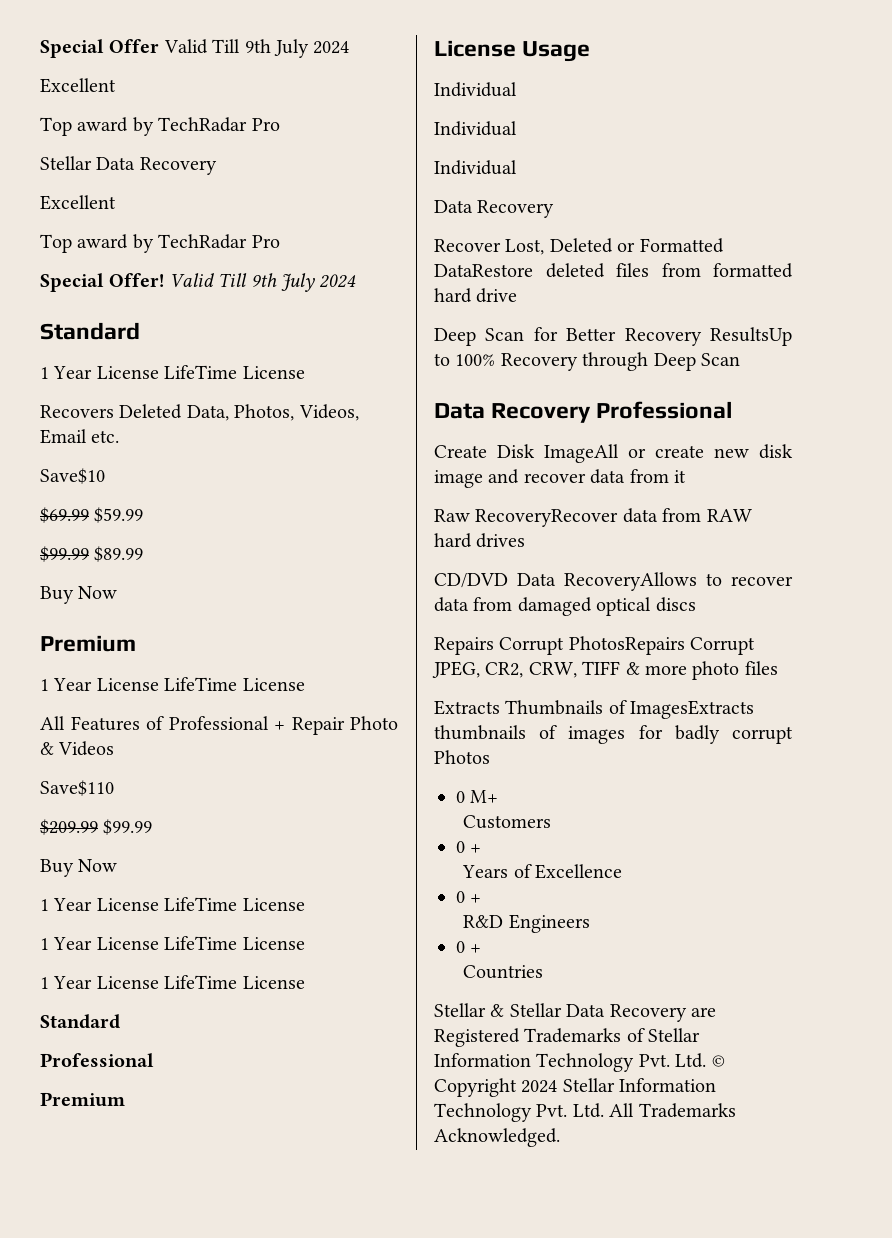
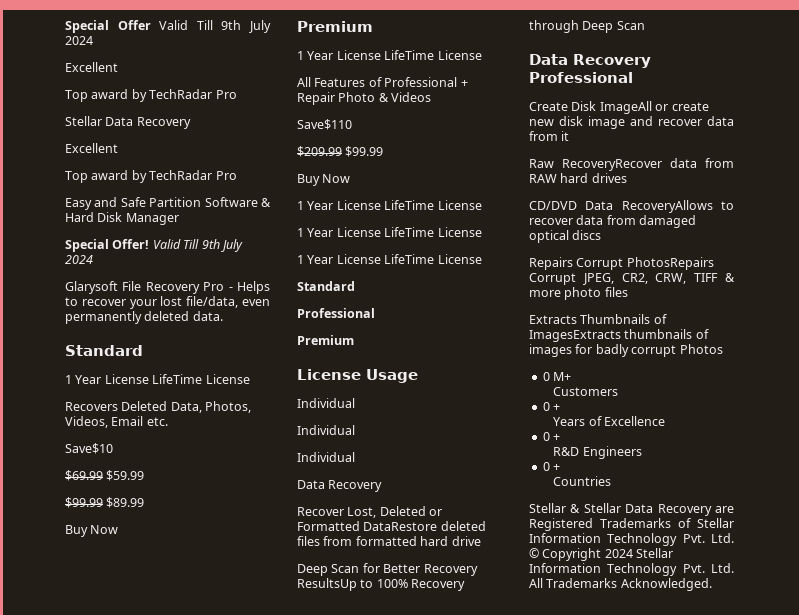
+ Easy and Safe Partition Software & Hard Disk Manager
+ Glarysoft File Recovery Pro - Helps to recover your lost file/data, even permanently deleted data.

